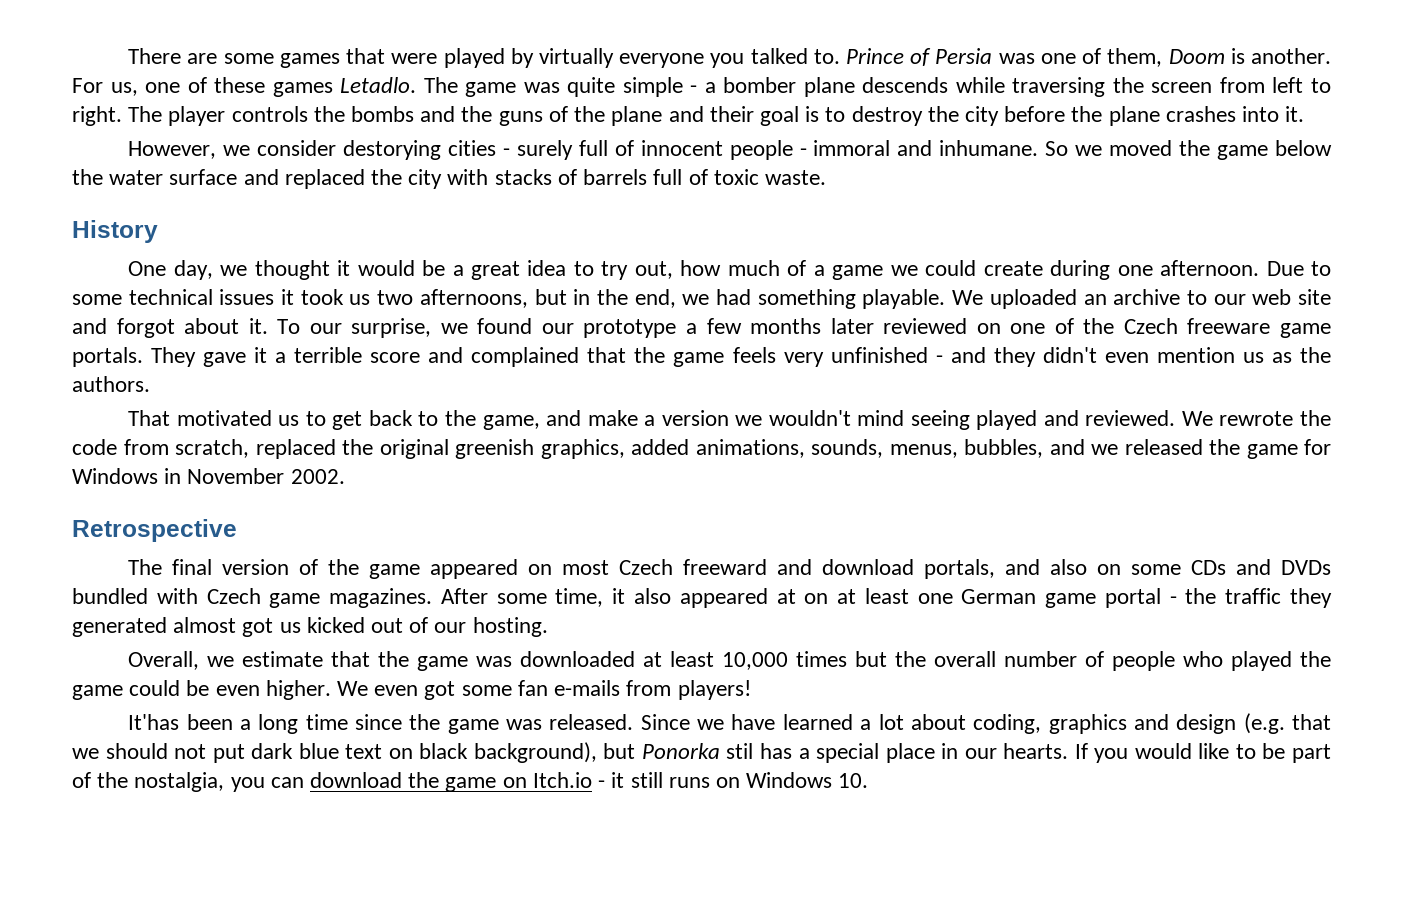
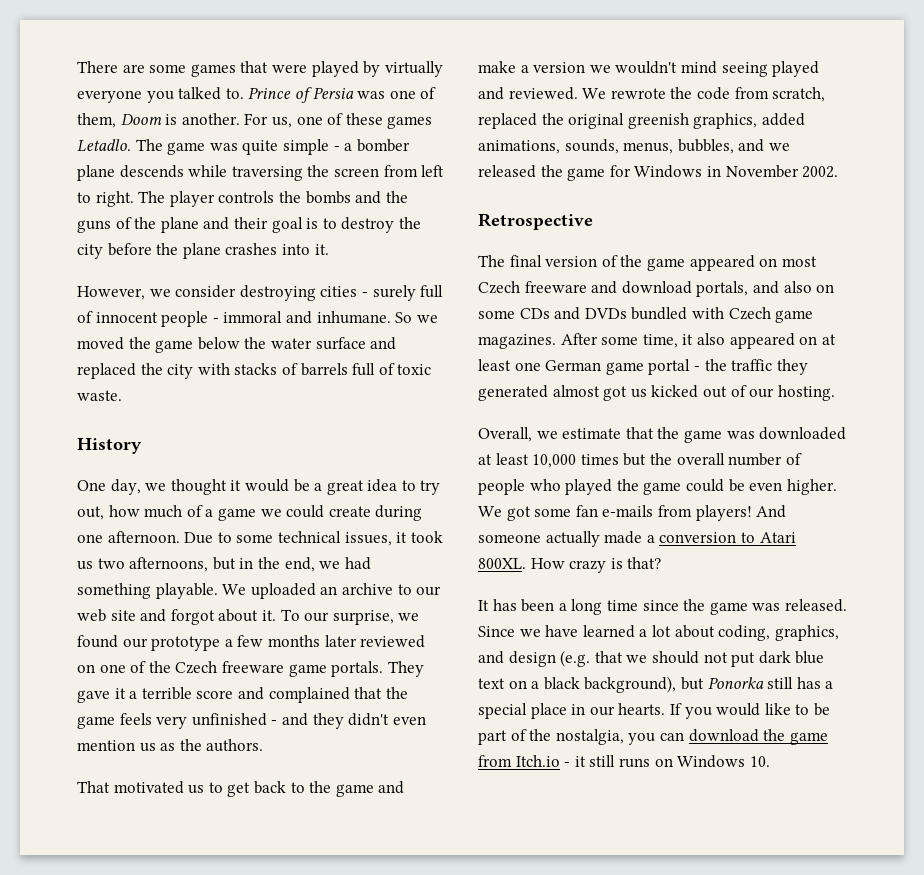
- However, we consider destorying cities - surely full of innocent people - immoral and inhumane.
+ However, we consider destroying cities - surely full of innocent people - immoral and inhumane.
- Due to some technical issues it took us two afternoons, but in the end, we had something playable.
+ Due to some technical issues, it took us two afternoons, but in the end, we had something playable.
- That motivated us to get back to the game, and make a version we wouldn't mind seeing played and reviewed.
+ That motivated us to get back to the game and make a version we wouldn't mind seeing played and reviewed.
- The final version of the game appeared on most Czech freeward and download portals, and also on some CDs and DVDs bundled with Czech game magazines.
+ The final version of the game appeared on most Czech freeware and download portals, and also on some CDs and DVDs bundled with Czech game magazines.
- After some time, it also appeared at on at least one German game portal - the traffic they generated almost got us kicked out of our hosting.
+ After some time, it also appeared on at least one German game portal - the traffic they generated almost got us kicked out of our hosting.
- We even got some fan e-mails from players!
- It'has been a long time since the game was released.
+ We got some fan e-mails from players! And someone actually made a conversion to Atari 800XL. How crazy is that?
+ It has been a long time since the game was released.
- Since we have learned a lot about coding, graphics and design (e.g. that we should not put dark blue text on black background), but Ponorka stil has a special place in our hearts.
+ Since we have learned a lot about coding, graphics, and design (e.g. that we should not put dark blue text on a black background), but Ponorka still has a special place in our hearts.
- If you would like to be part of the nostalgia, you can download the game on Itch.io - it still runs on Windows 10.
+ If you would like to be part of the nostalgia, you can download the game from Itch.io - it still runs on Windows 10.

